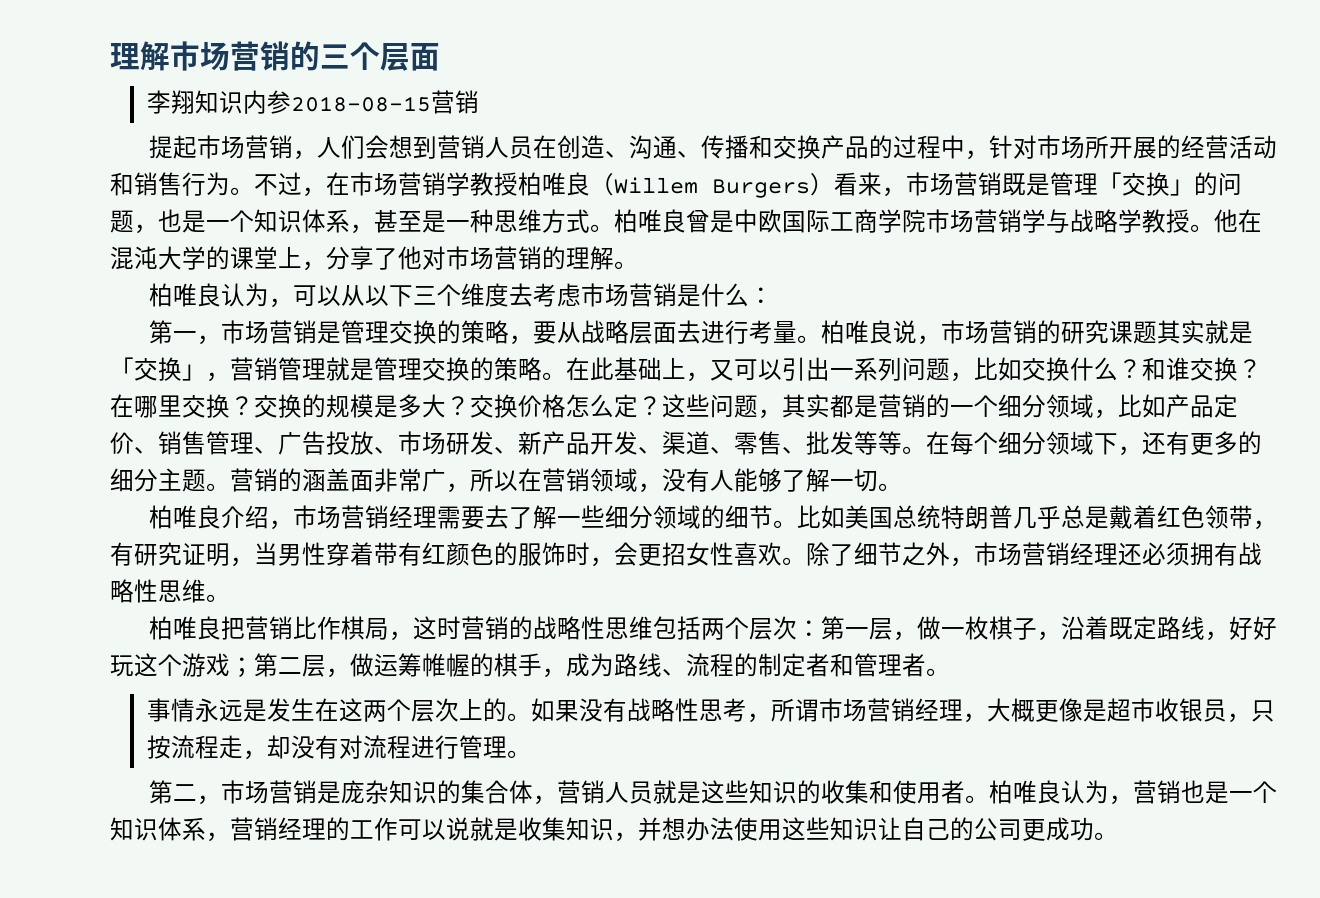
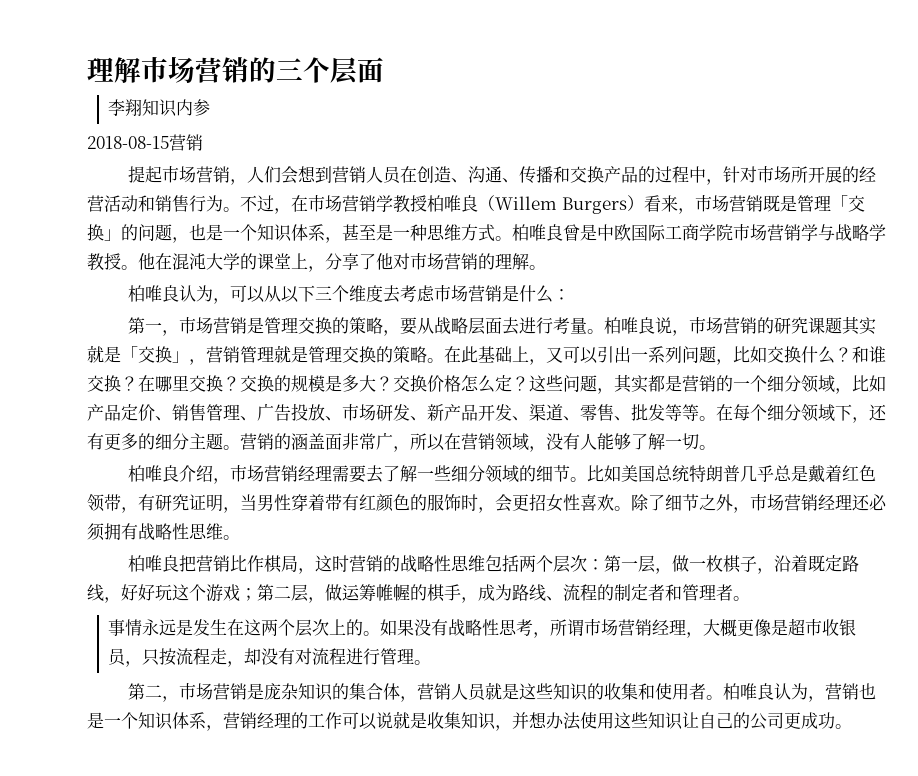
- 李翔知识内参2018-08-15营销
+ 李翔知识内参
+ 2018-08-15营销

